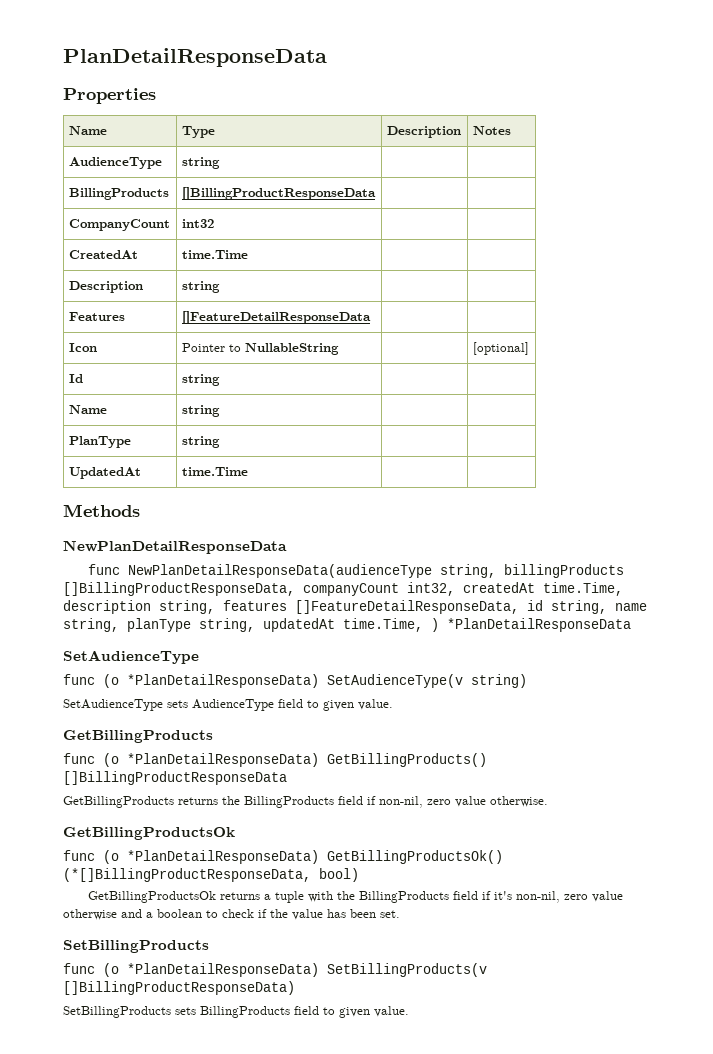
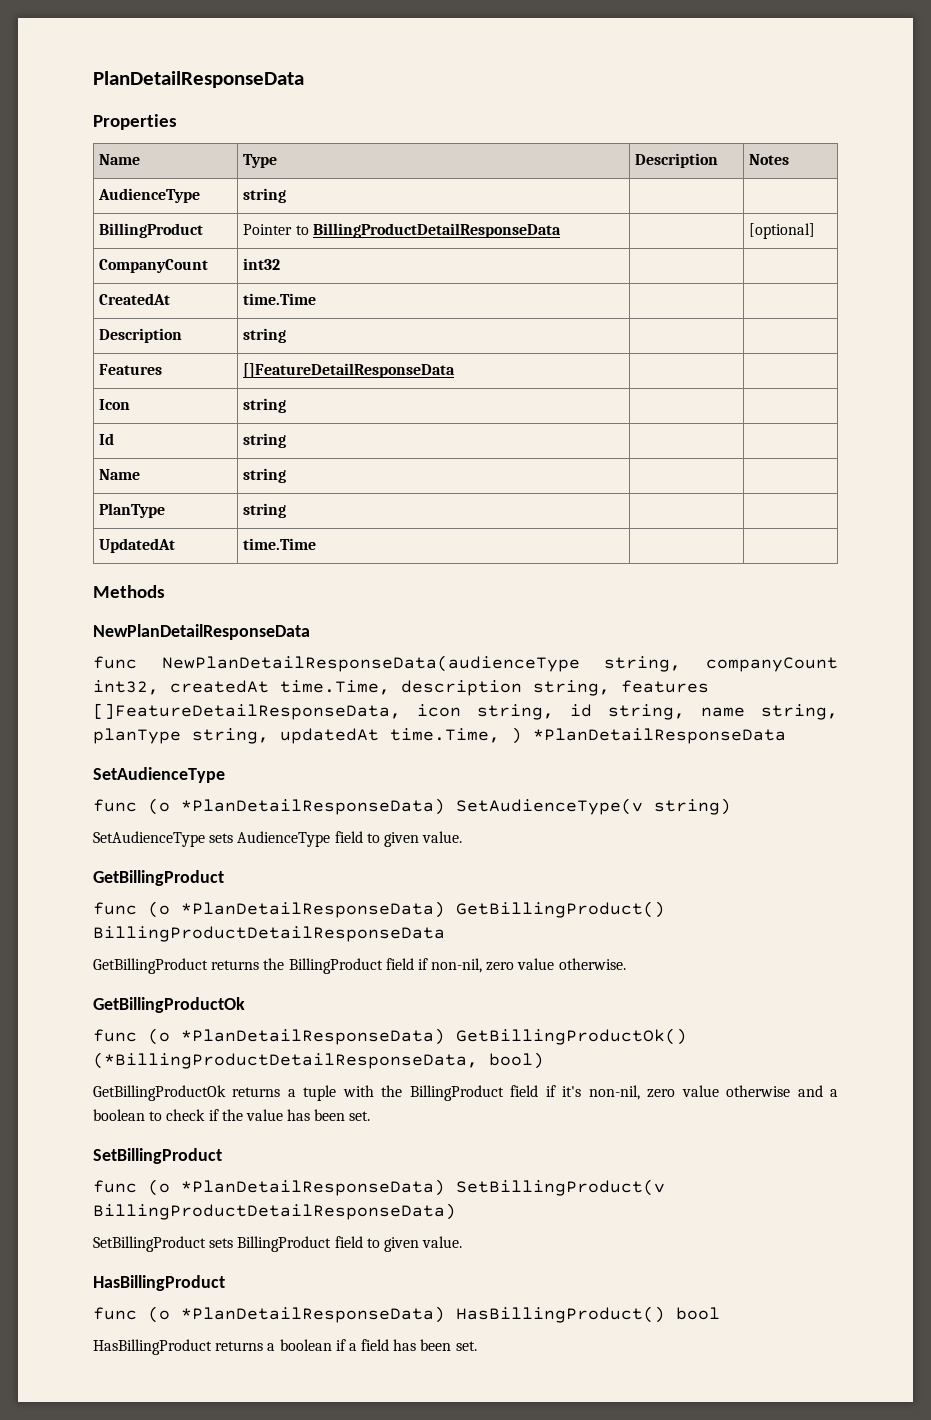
- BillingProducts | []BillingProductResponseData | |
+ BillingProduct | Pointer to BillingProductDetailResponseData | | [optional]
- Icon | Pointer to NullableString | | [optional]
+ Icon | string | |
- func NewPlanDetailResponseData(audienceType string, billingProducts []BillingProductResponseData, companyCount int32, createdAt time.Time, description string, features []FeatureDetailResponseData, id string, name string, planType string, updatedAt time.Time, ) *PlanDetailResponseData
+ func NewPlanDetailResponseData(audienceType string, companyCount int32, createdAt time.Time, description string, features []FeatureDetailResponseData, icon string, id string, name string, planType string, updatedAt time.Time, ) *PlanDetailResponseData
  SetAudienceType sets AudienceType field to given value.
- GetBillingProducts
- func (o *PlanDetailResponseData) GetBillingProducts() []BillingProductResponseData
- GetBillingProducts returns the BillingProducts field if non-nil, zero value otherwise.
- GetBillingProductsOk
- func (o *PlanDetailResponseData) GetBillingProductsOk() (*[]BillingProductResponseData, bool)
+ GetBillingProduct
+ func (o *PlanDetailResponseData) GetBillingProduct() BillingProductDetailResponseData
+ GetBillingProduct returns the BillingProduct field if non-nil, zero value otherwise.
+ GetBillingProductOk
+ func (o *PlanDetailResponseData) GetBillingProductOk() (*BillingProductDetailResponseData, bool)
- GetBillingProductsOk returns a tuple with the BillingProducts field if it's non-nil, zero value otherwise and a boolean to check if the value has been set.
- SetBillingProducts
- func (o *PlanDetailResponseData) SetBillingProducts(v []BillingProductResponseData)
- SetBillingProducts sets BillingProducts field to given value.
+ GetBillingProductOk returns a tuple with the BillingProduct field if it's non-nil, zero value otherwise and a boolean to check if the value has been set.
+ SetBillingProduct
+ func (o *PlanDetailResponseData) SetBillingProduct(v BillingProductDetailResponseData)
+ SetBillingProduct sets BillingProduct field to given value.
+ HasBillingProduct
+ func (o *PlanDetailResponseData) HasBillingProduct() bool
+ HasBillingProduct returns a boolean if a field has been set.

